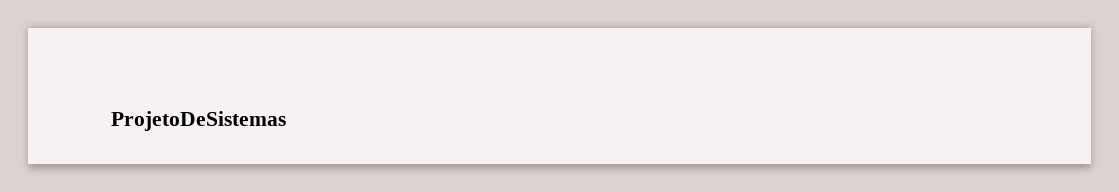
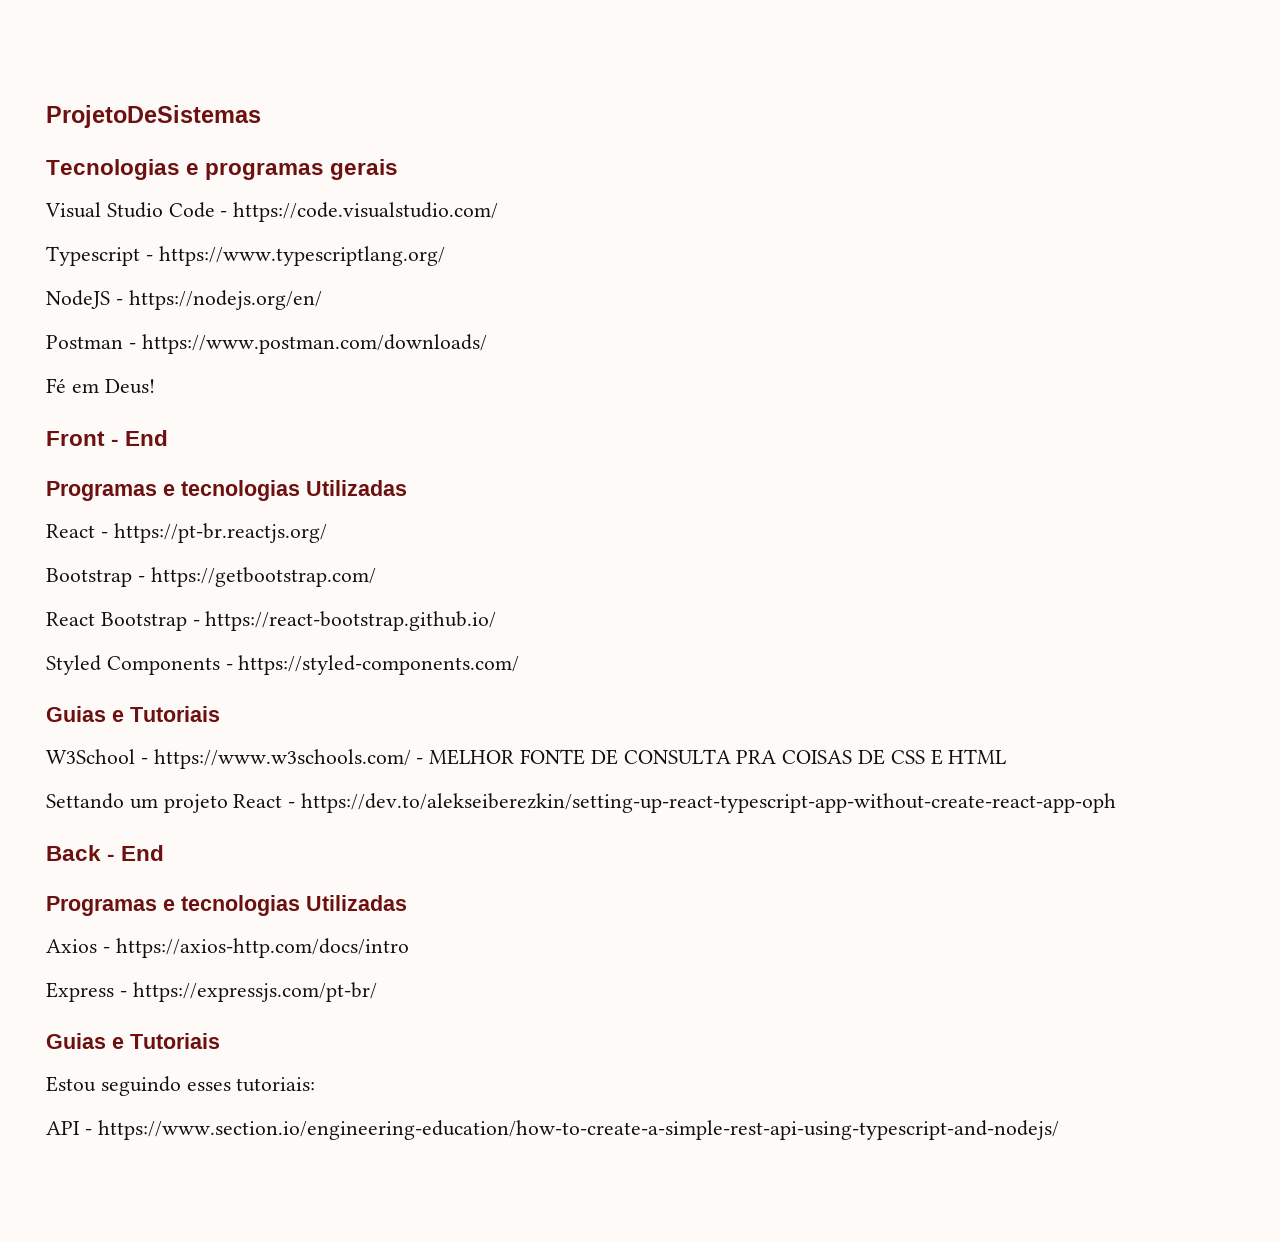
+ Tecnologias e programas gerais
+ Visual Studio Code - https://code.visualstudio.com/
+ Typescript - https://www.typescriptlang.org/
+ NodeJS - https://nodejs.org/en/
+ Postman - https://www.postman.com/downloads/
+ Fé em Deus!
+ Front - End
+ Programas e tecnologias Utilizadas
+ React - https://pt-br.reactjs.org/
+ Bootstrap - https://getbootstrap.com/
+ React Bootstrap - https://react-bootstrap.github.io/
+ Styled Components - https://styled-components.com/
+ Guias e Tutoriais
+ W3School - https://www.w3schools.com/ - MELHOR FONTE DE CONSULTA PRA COISAS DE CSS E HTML
+ Settando um projeto React - https://dev.to/alekseiberezkin/setting-up-react-typescript-app-without-create-react-app-oph
+ Back - End
+ Programas e tecnologias Utilizadas
+ Axios - https://axios-http.com/docs/intro
+ Express - https://expressjs.com/pt-br/
+ Guias e Tutoriais
+ Estou seguindo esses tutoriais:
+ API - https://www.section.io/engineering-education/how-to-create-a-simple-rest-api-using-typescript-and-nodejs/

